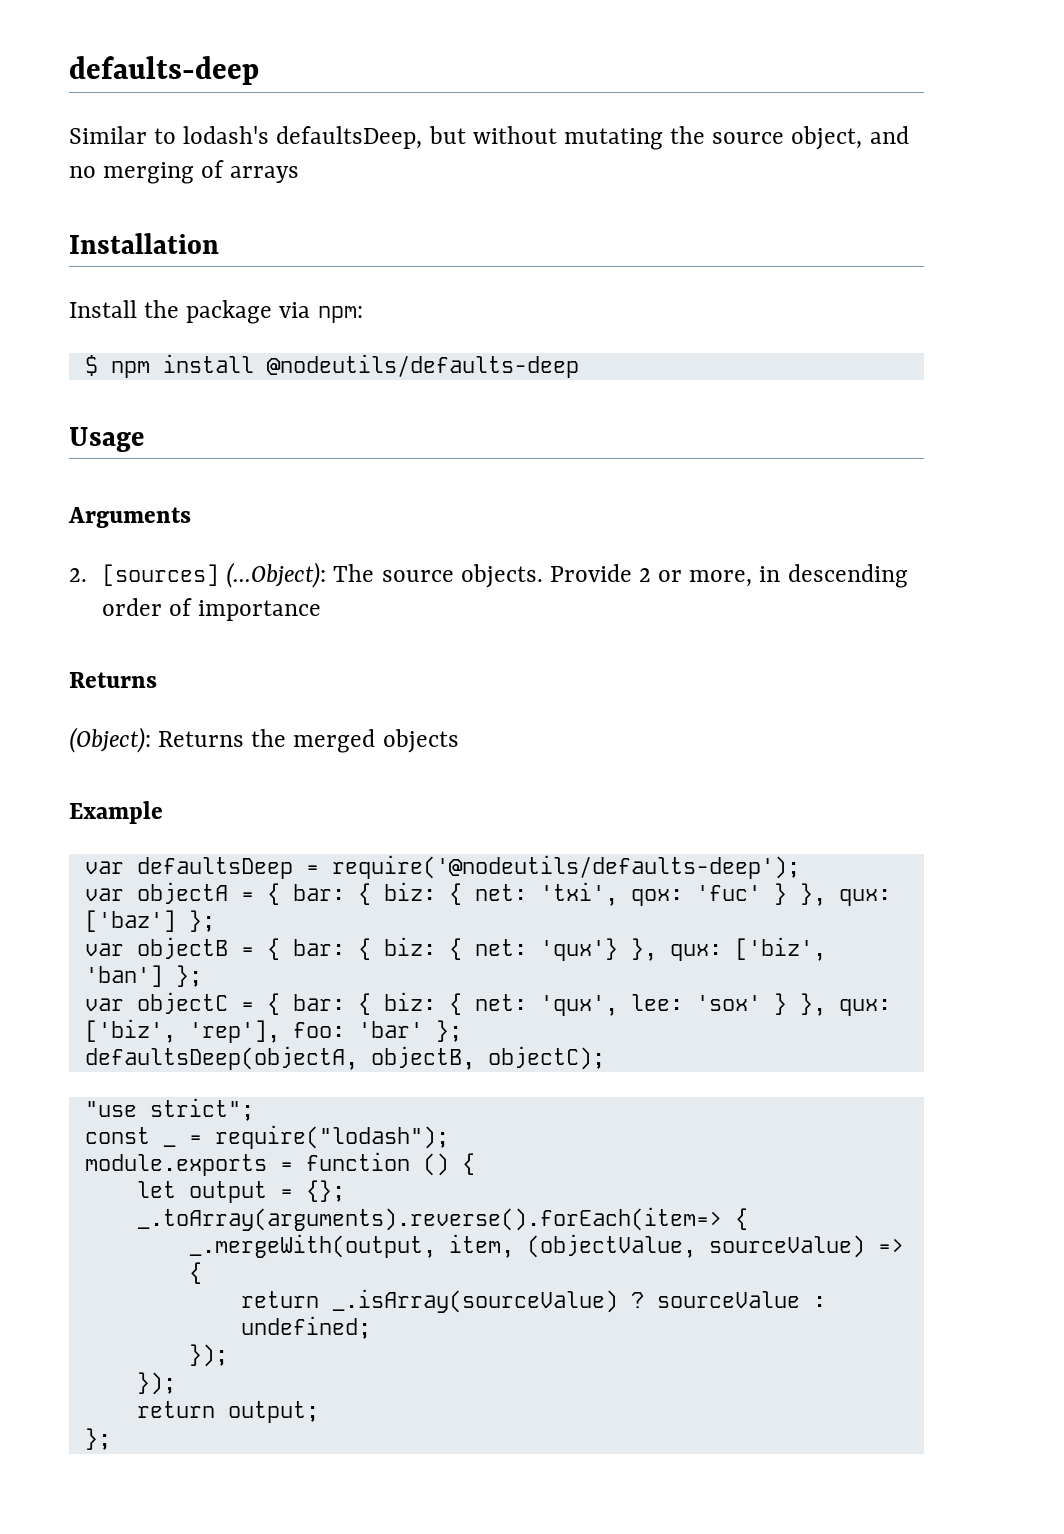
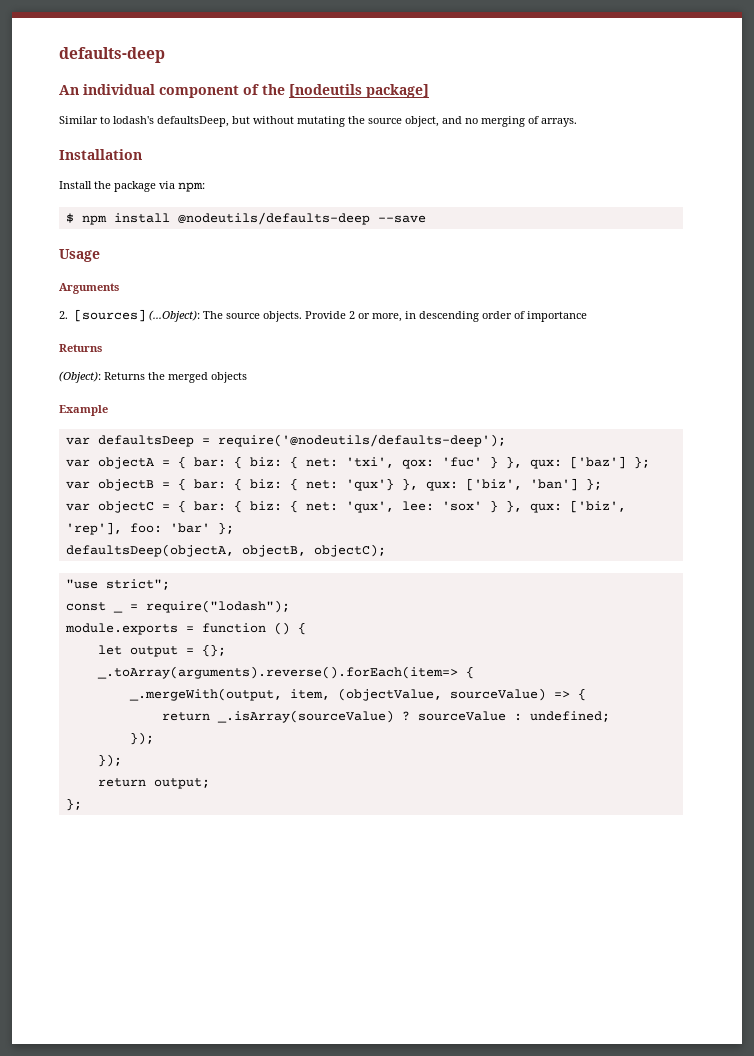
+ An individual component of the [nodeutils package]
- Similar to lodash's defaultsDeep, but without mutating the source object, and no merging of arrays
+ Similar to lodash's defaultsDeep, but without mutating the source object, and no merging of arrays.
- $ npm install @nodeutils/defaults-deep
+ $ npm install @nodeutils/defaults-deep --save

